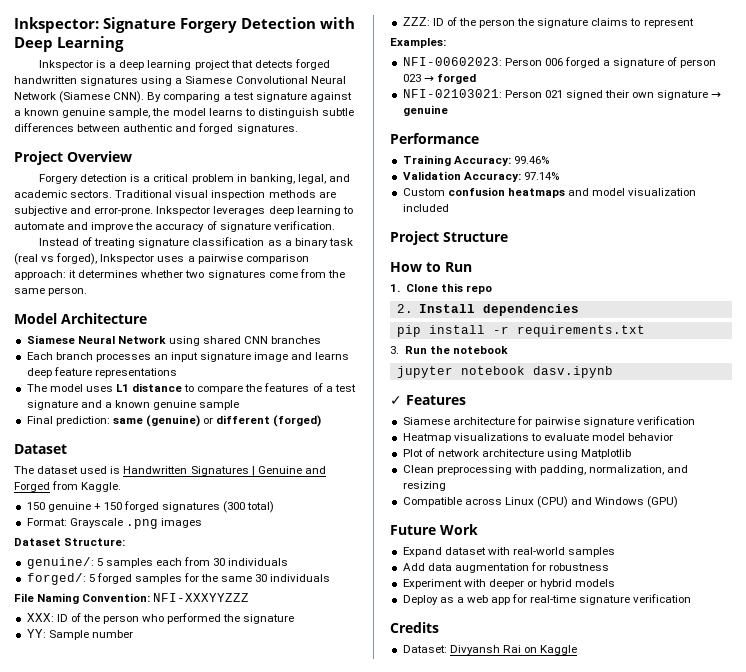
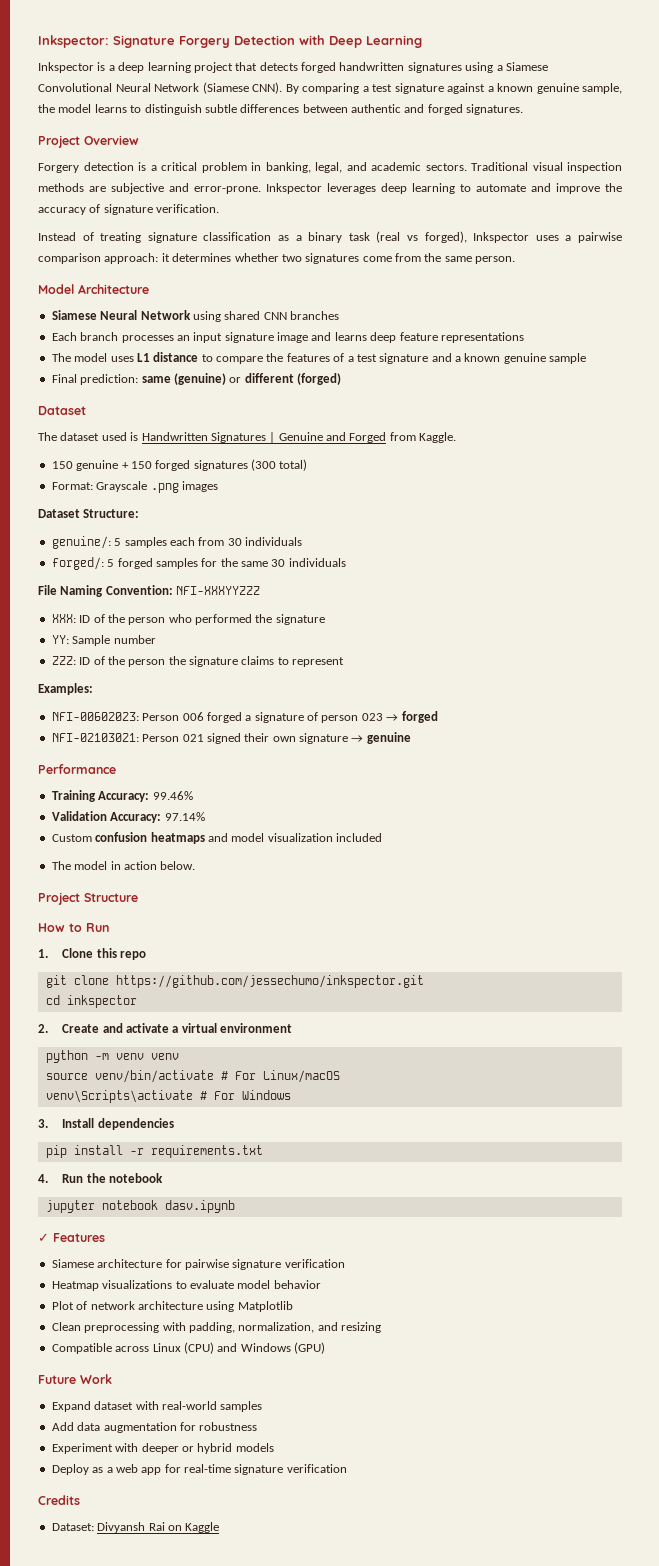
+ The model in action below.
- 2. Install dependencies
+ git clone https://github.com/jessechumo/inkspector.git
+ cd inkspector
+ 2. Create and activate a virtual environment
+ python -m venv venv
+ source venv/bin/activate # For Linux/macOS
+ venv\Scripts\activate # For Windows
+ 3. Install dependencies
- 3. Run the notebook
+ 4. Run the notebook

